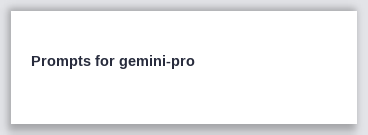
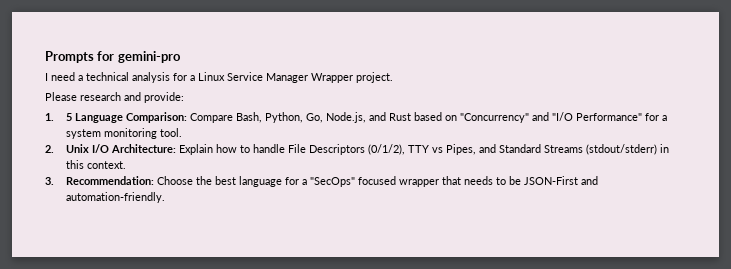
+ I need a technical analysis for a Linux Service Manager Wrapper project.
+ Please research and provide:
+ 1. 5 Language Comparison: Compare Bash, Python, Go, Node.js, and Rust based on "Concurrency" and "I/O Performance" for a system monitoring tool.
+ 2. Unix I/O Architecture: Explain how to handle File Descriptors (0/1/2), TTY vs Pipes, and Standard Streams (stdout/stderr) in this context.
+ 3. Recommendation: Choose the best language for a "SecOps" focused wrapper that needs to be JSON-First and automation-friendly.

